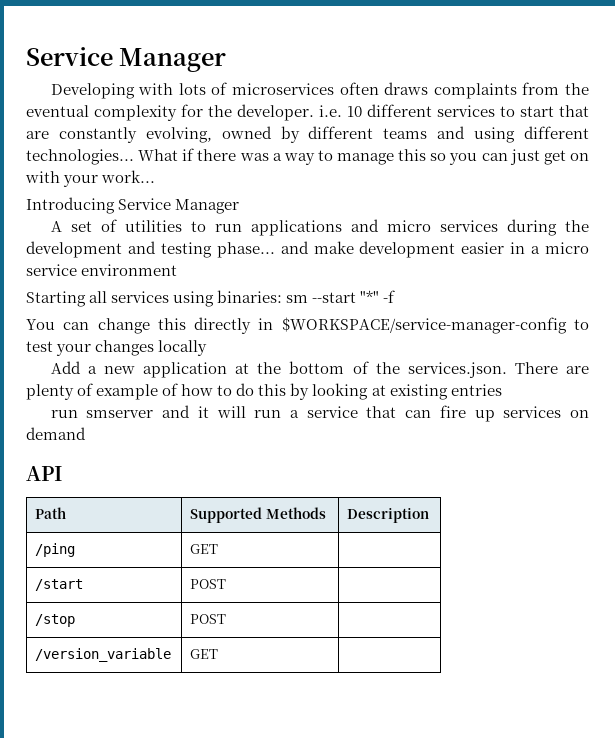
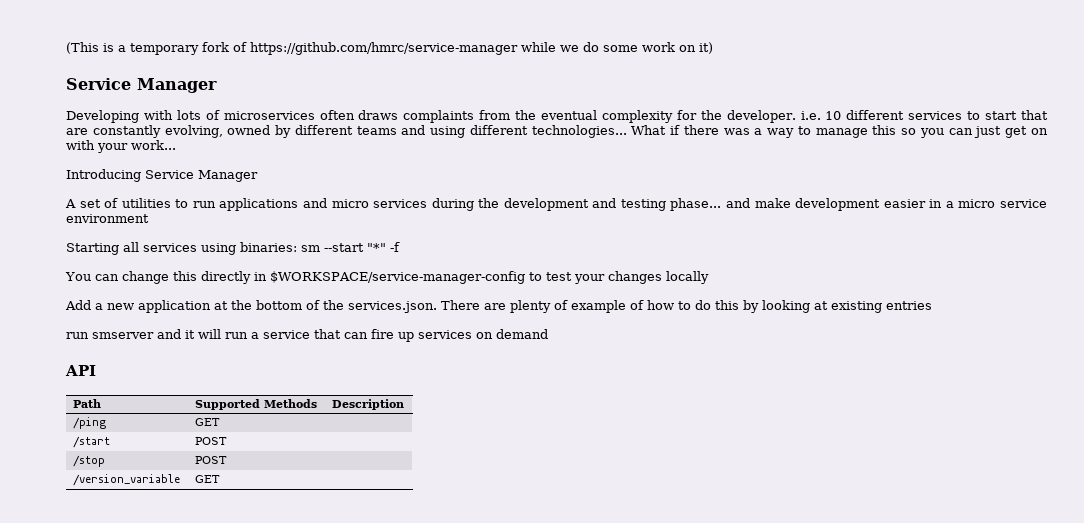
+ (This is a temporary fork of https://github.com/hmrc/service-manager while we do some work on it)

